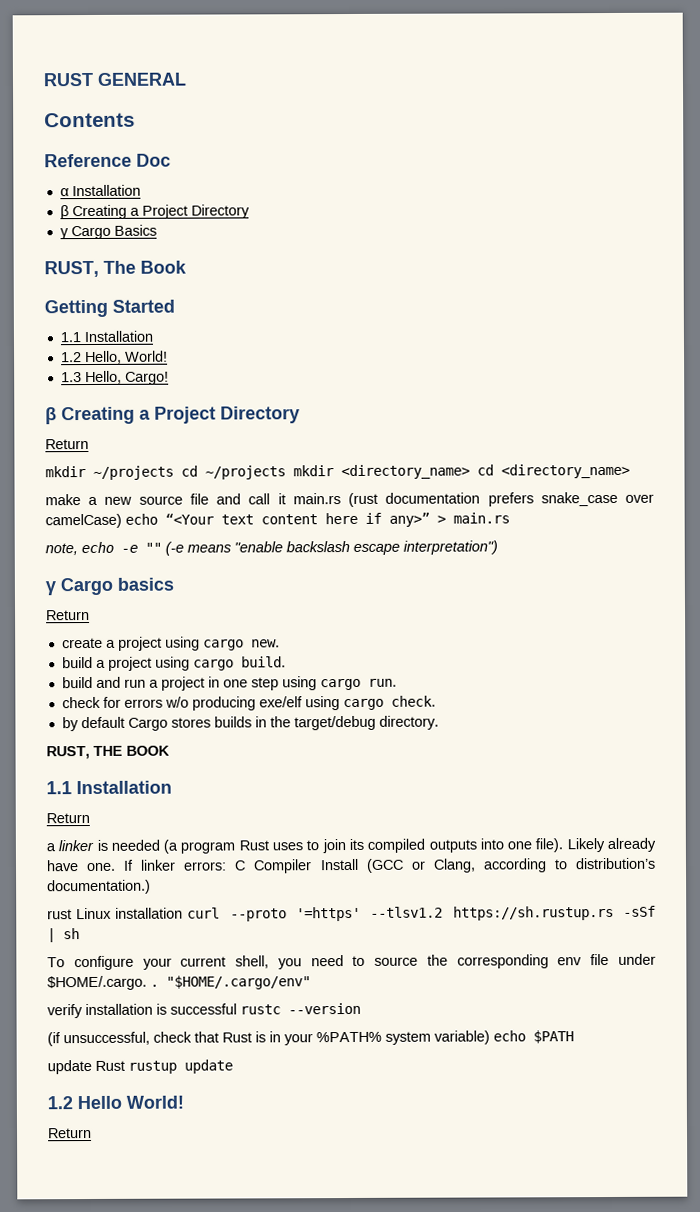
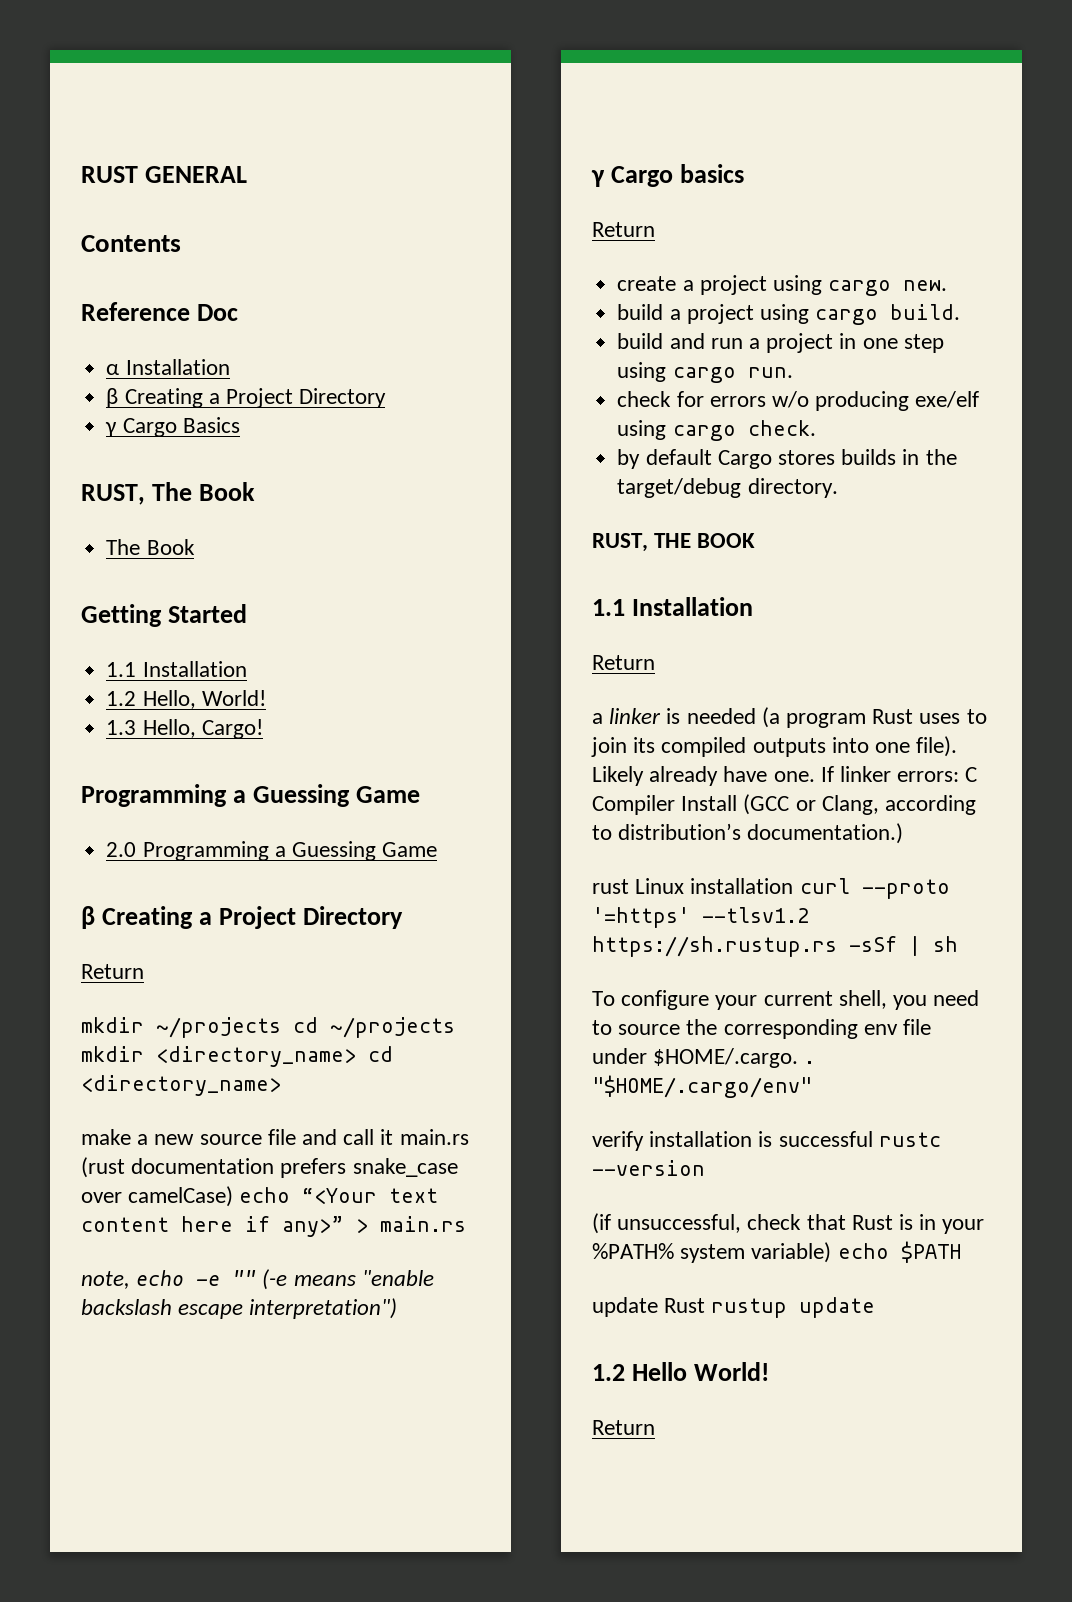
  RUST, The Book
+ The Book
  1.3 Hello, Cargo!
+ Programming a Guessing Game
+ 2.0 Programming a Guessing Game

